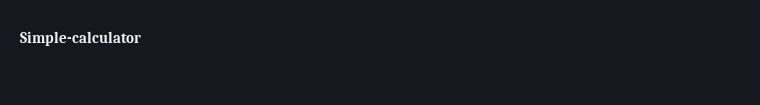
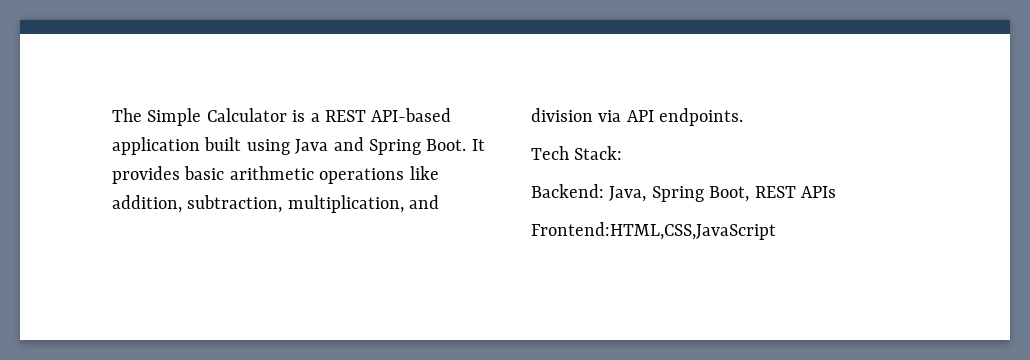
- Simple-calculator
+ The Simple Calculator is a REST API-based application built using Java and Spring Boot. It provides basic arithmetic operations like addition, subtraction, multiplication, and division via API endpoints.
+ Tech Stack:
+ Backend: Java, Spring Boot, REST APIs
+ Frontend:HTML,CSS,JavaScript

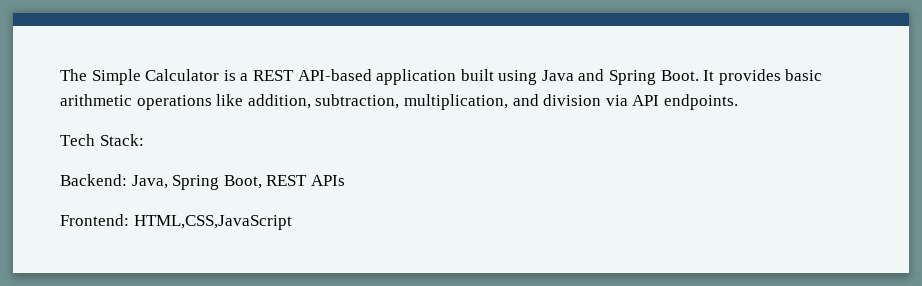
- Frontend:HTML,CSS,JavaScript
+ Frontend: HTML,CSS,JavaScript

